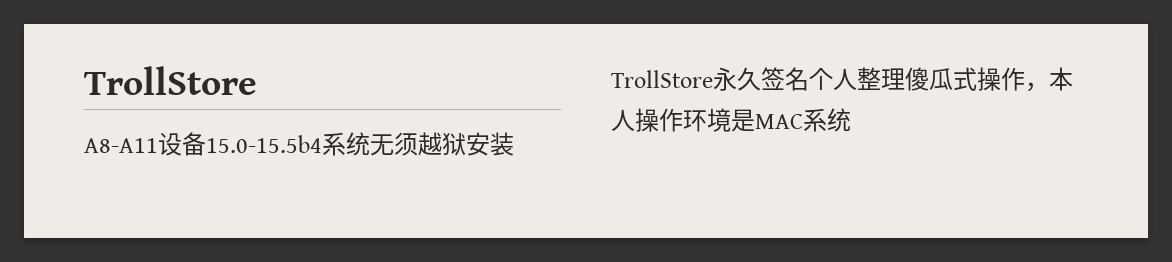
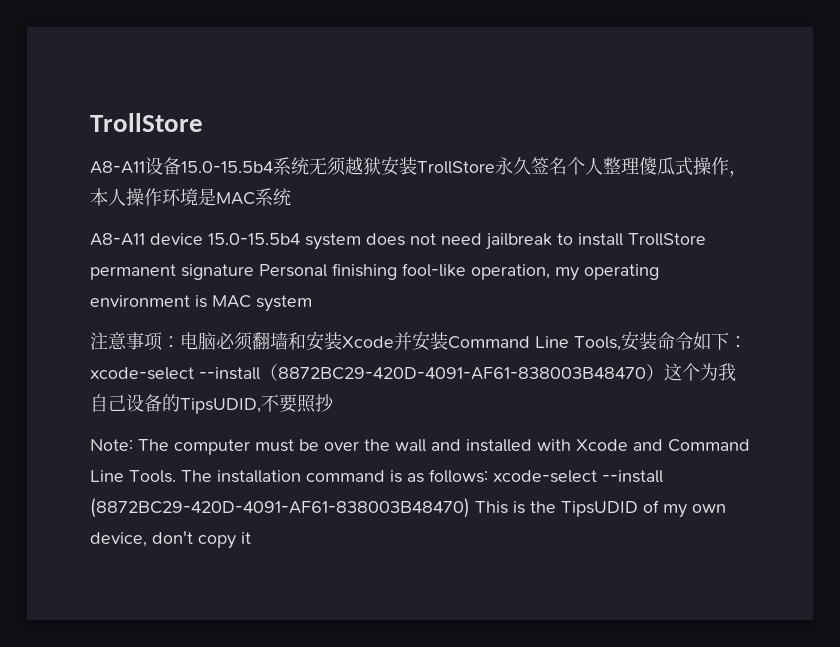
+ A8-A11 device 15.0-15.5b4 system does not need jailbreak to install TrollStore permanent signature Personal finishing fool-like operation, my operating environment is MAC system
+ 注意事项：电脑必须翻墙和安装Xcode并安装Command Line Tools,安装命令如下：xcode-select --install（8872BC29-420D-4091-AF61-838003B48470）这个为我自己设备的TipsUDID,不要照抄
+ Note: The computer must be over the wall and installed with Xcode and Command Line Tools. The installation command is as follows: xcode-select --install (8872BC29-420D-4091-AF61-838003B48470) This is the TipsUDID of my own device, don't copy it

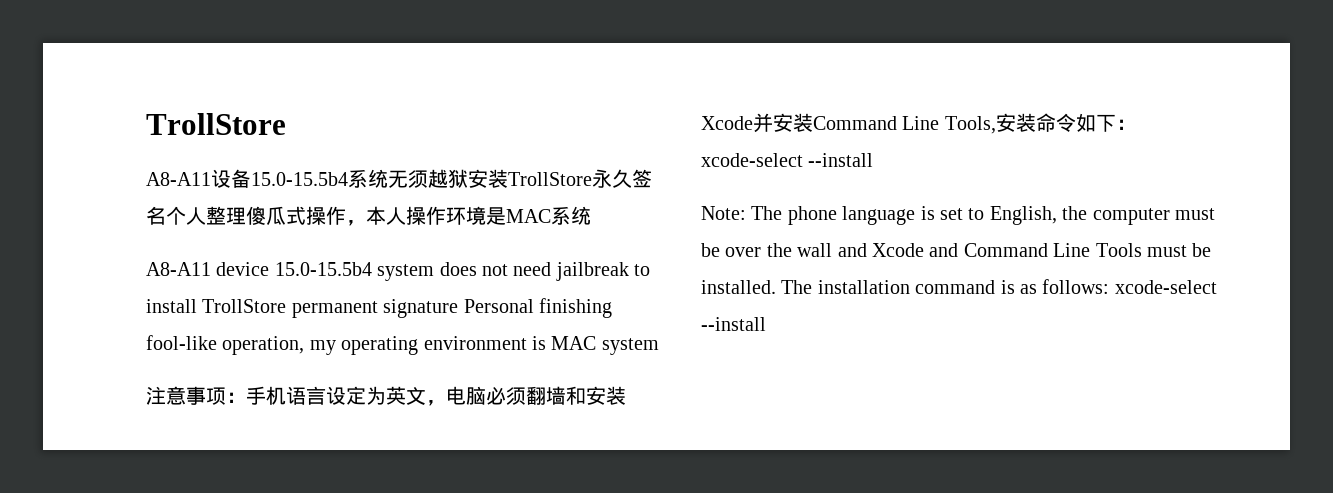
- 注意事项：电脑必须翻墙和安装Xcode并安装Command Line Tools,安装命令如下：xcode-select --install（8872BC29-420D-4091-AF61-838003B48470）这个为我自己设备的TipsUDID,不要照抄
- Note: The computer must be over the wall and installed with Xcode and Command Line Tools.
+ 注意事项：手机语言设定为英文，电脑必须翻墙和安装Xcode并安装Command Line Tools,安装命令如下：xcode-select --install
+ Note: The phone language is set to English, the computer must be over the wall and Xcode and Command Line Tools must be installed.
- The installation command is as follows: xcode-select --install (8872BC29-420D-4091-AF61-838003B48470) This is the TipsUDID of my own device, don't copy it
+ The installation command is as follows: xcode-select --install

